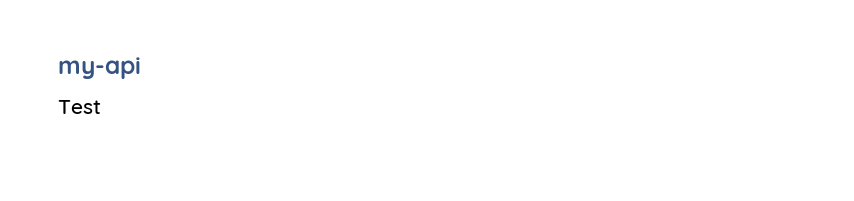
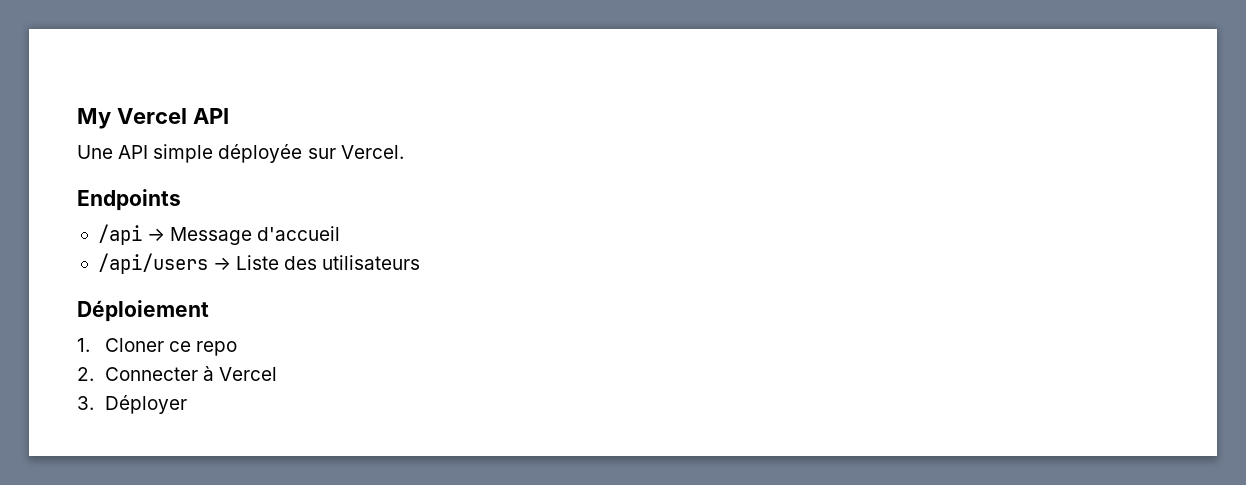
- my-api
- Test
+ My Vercel API
+ Une API simple déployée sur Vercel.
+ Endpoints
+ /api → Message d'accueil
+ /api/users → Liste des utilisateurs
+ Déploiement
+ 1. Cloner ce repo
+ 2. Connecter à Vercel
+ 3. Déployer

